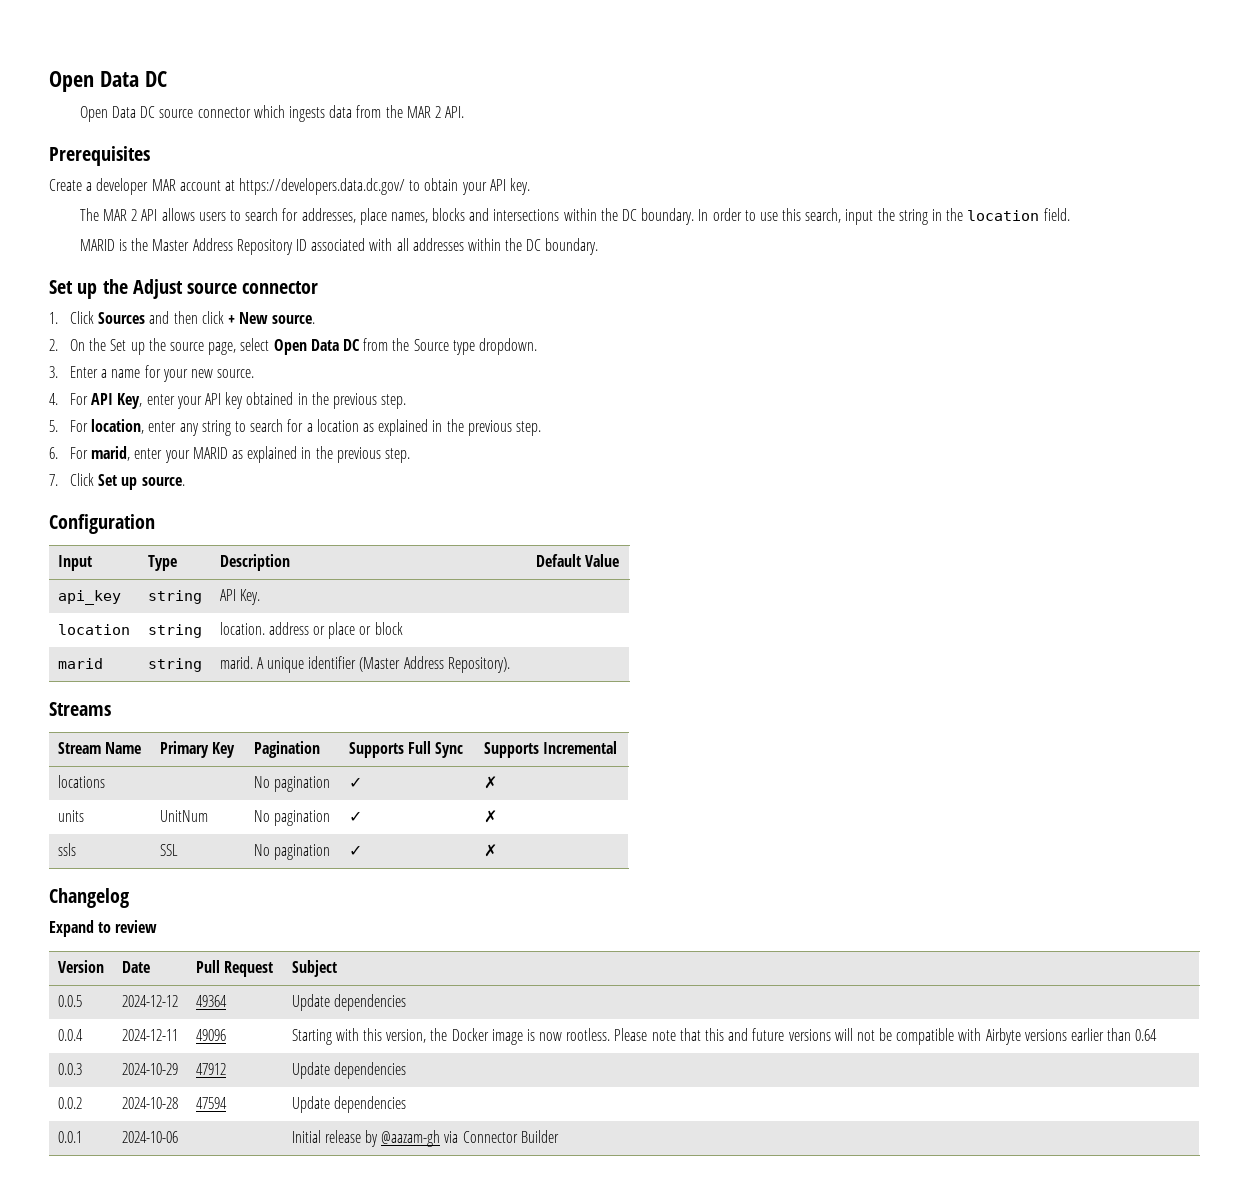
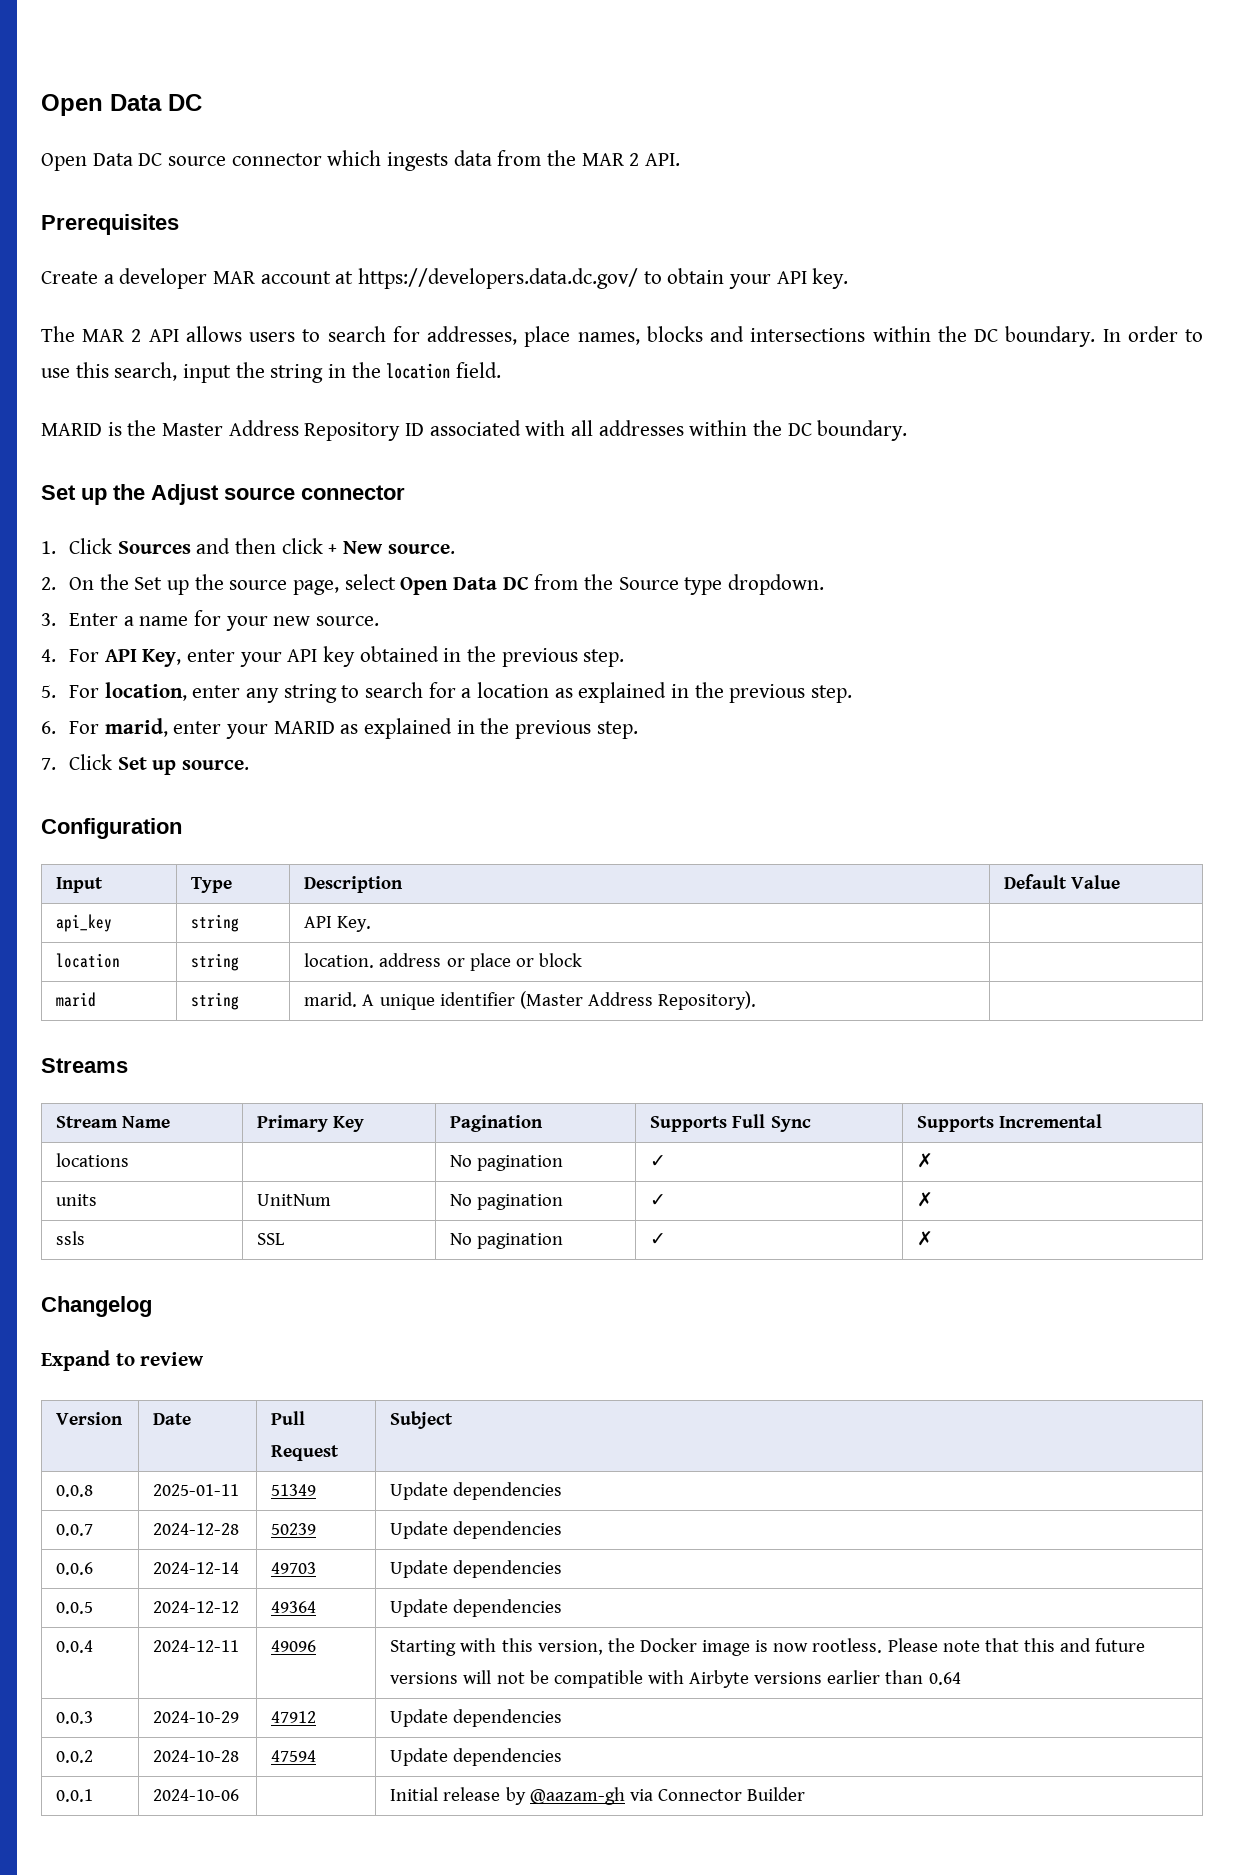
+ 0.0.8 | 2025-01-11 | 51349 | Update dependencies
+ 0.0.7 | 2024-12-28 | 50239 | Update dependencies
+ 0.0.6 | 2024-12-14 | 49703 | Update dependencies

